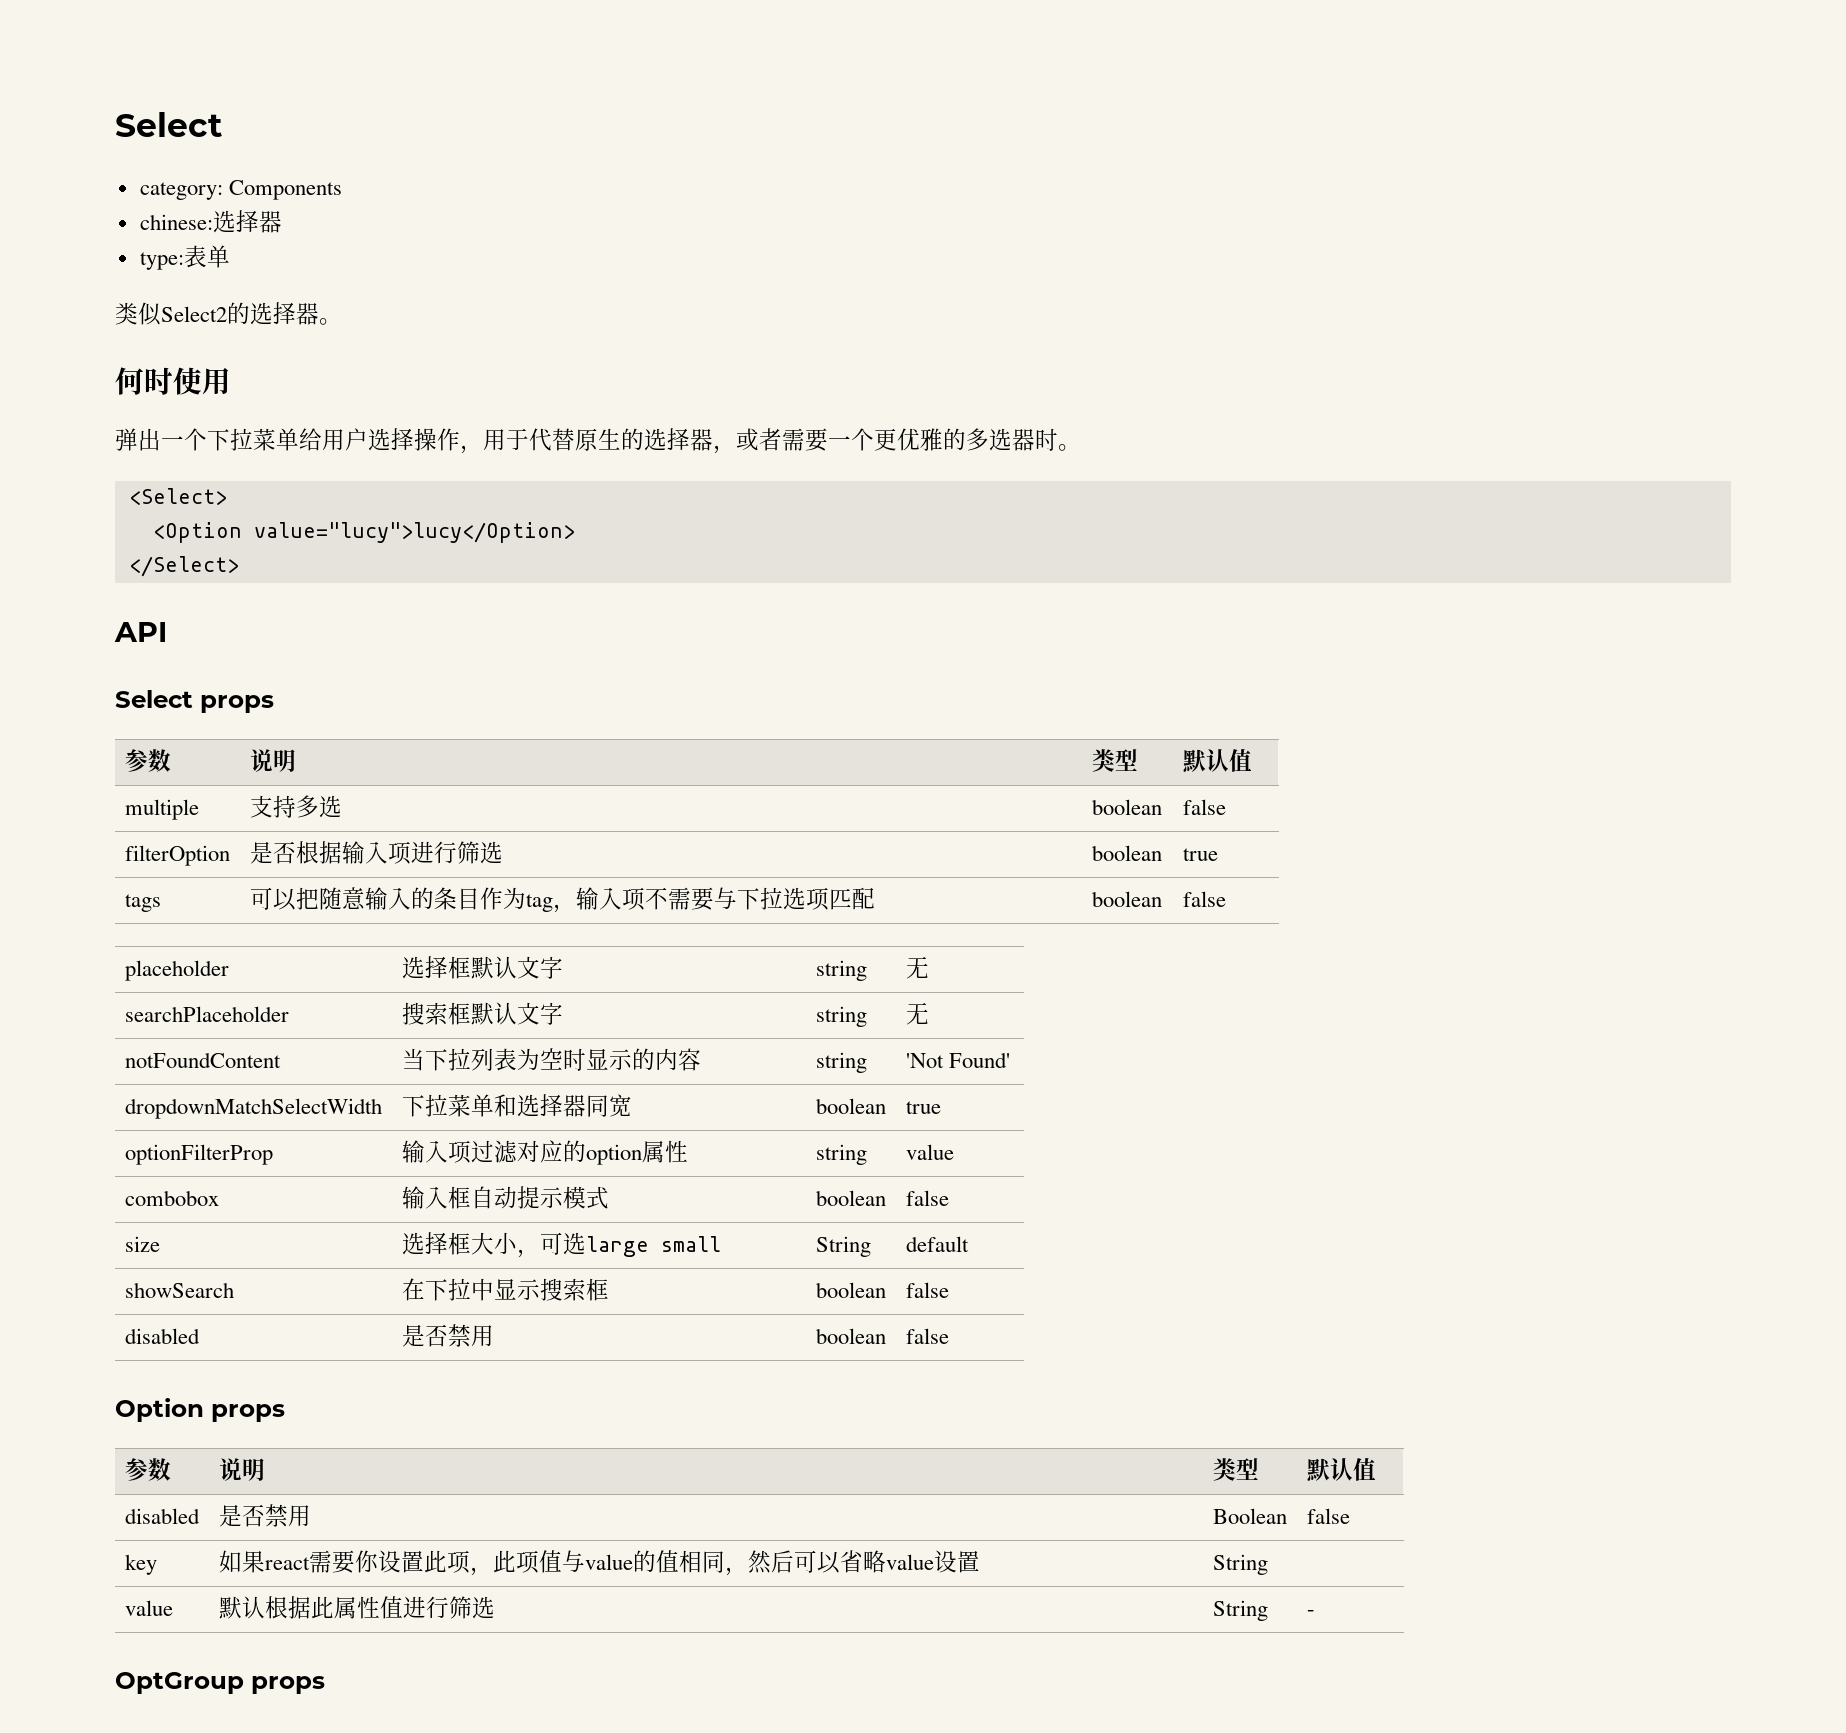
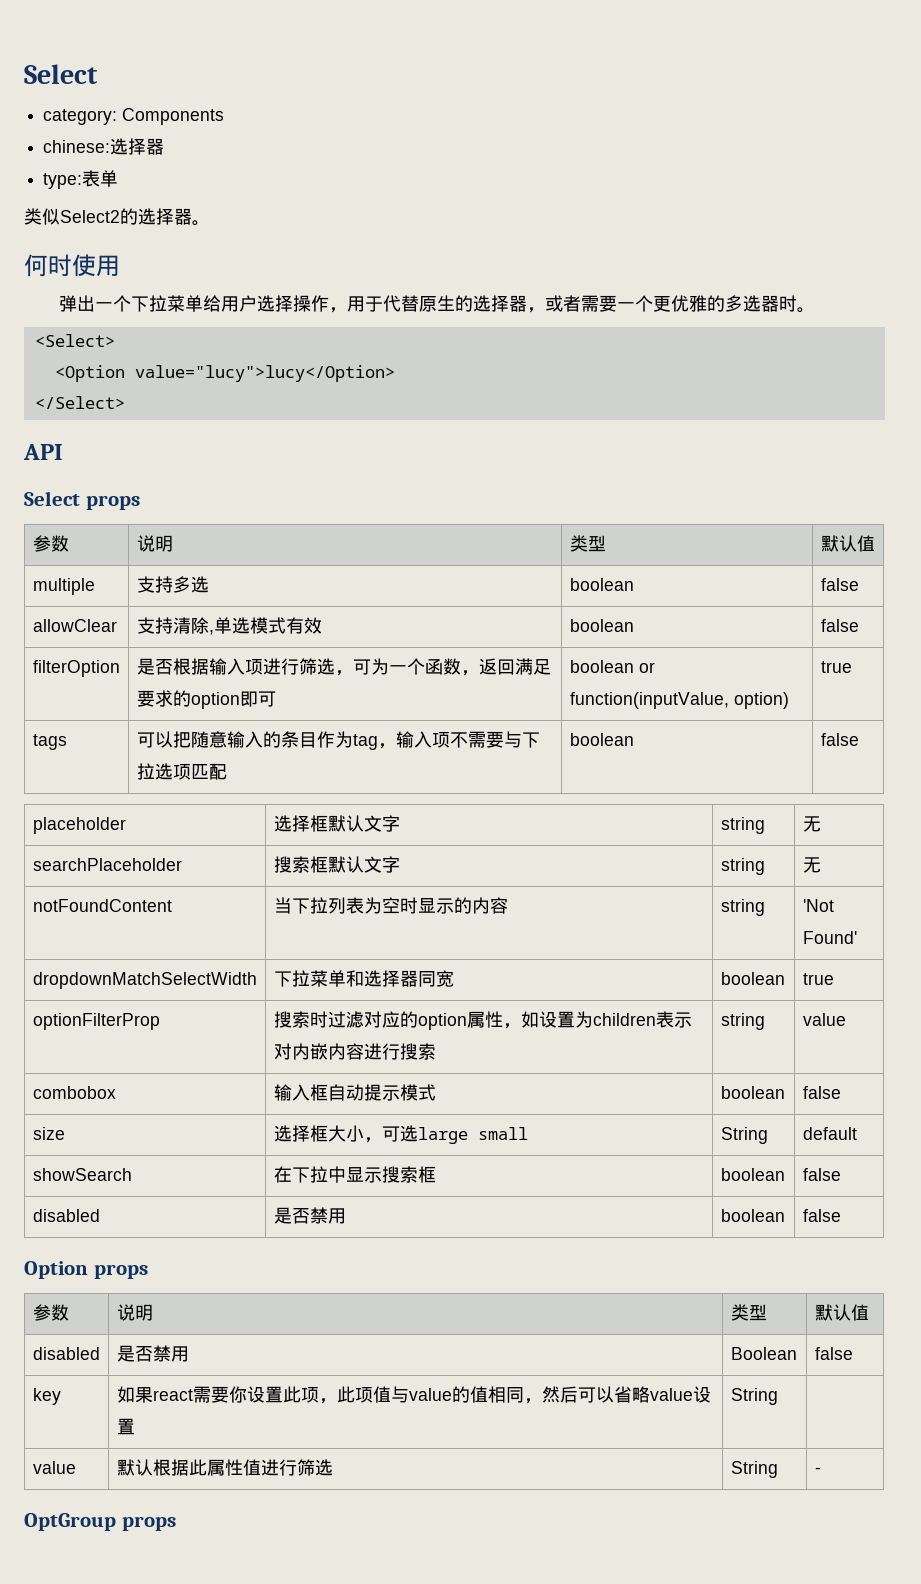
+ allowClear | 支持清除,单选模式有效 | boolean | false
- filterOption | 是否根据输入项进行筛选 | boolean | true
+ filterOption | 是否根据输入项进行筛选，可为一个函数，返回满足要求的option即可 | boolean or function(inputValue, option) | true
- optionFilterProp | 输入项过滤对应的option属性 | string | value
+ optionFilterProp | 搜索时过滤对应的option属性，如设置为children表示对内嵌内容进行搜索 | string | value

